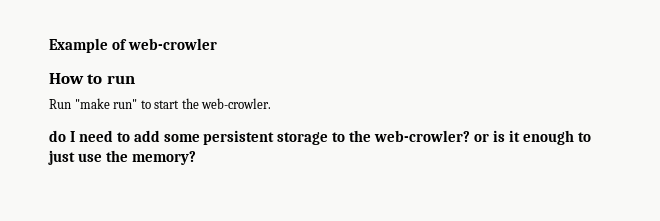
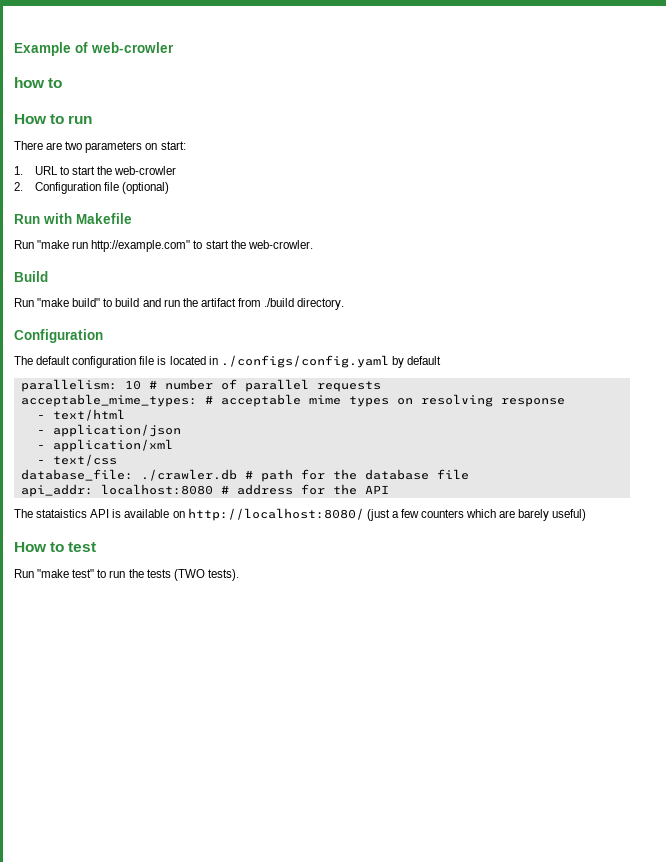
+ how to
- Run "make run" to start the web-crowler.
+ There are two parameters on start:
+ 1. URL to start the web-crowler
+ 2. Configuration file (optional)
+ Run with Makefile
+ Run "make run http://example.com" to start the web-crowler.
- do I need to add some persistent storage to the web-crowler? or is it enough to just use the memory?
+ Build
+ Run "make build" to build and run the artifact from ./build directory.
+ Configuration
+ The default configuration file is located in ./configs/config.yaml by default
+ parallelism: 10 # number of parallel requests
+ acceptable_mime_types: # acceptable mime types on resolving response
+ - text/html
+ - application/json
+ - application/xml
+ - text/css
+ database_file: ./crawler.db # path for the database file
+ api_addr: localhost:8080 # address for the API
+ The stataistics API is available on http://localhost:8080/ (just a few counters which are barely useful)
+ How to test
+ Run "make test" to run the tests (TWO tests).

